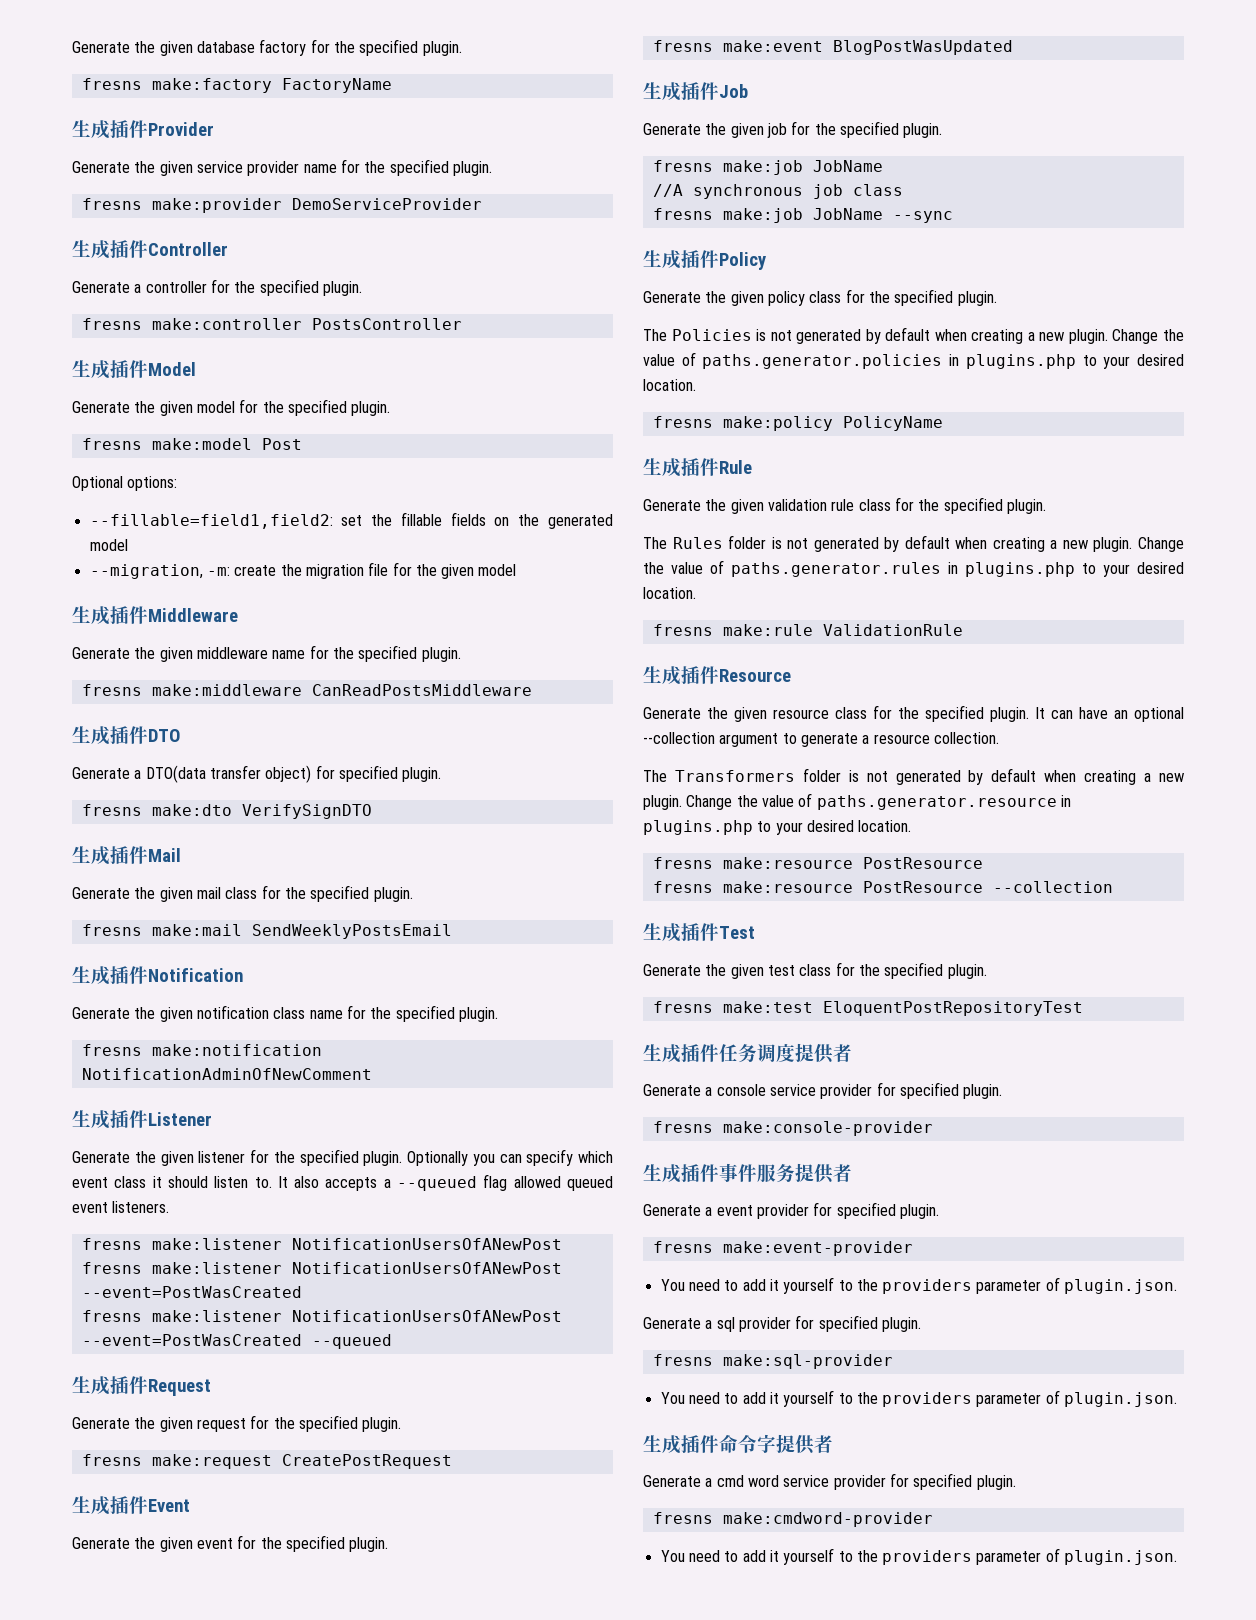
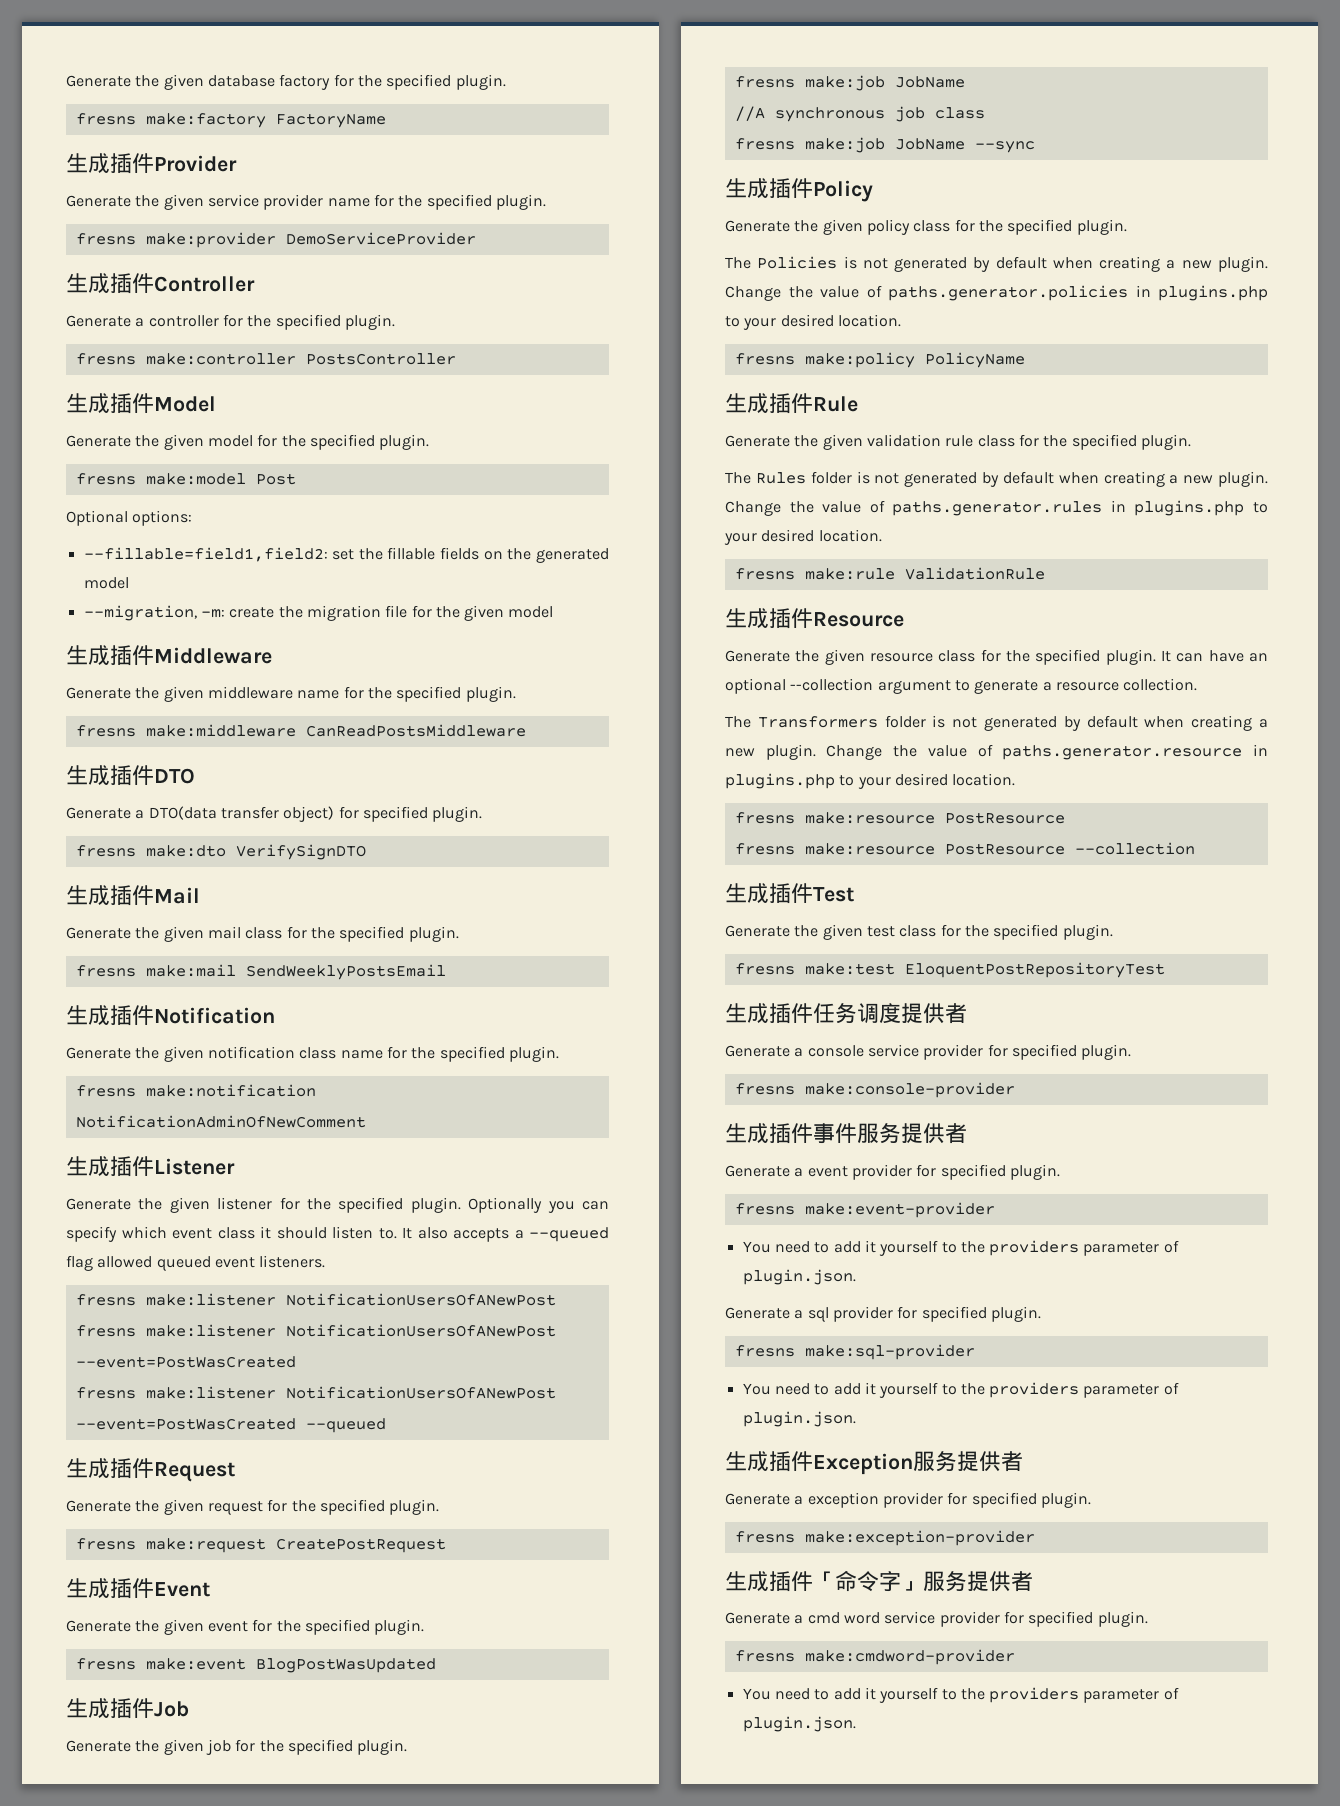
- 生成插件命令字提供者
+ 生成插件Exception服务提供者
+ Generate a exception provider for specified plugin.
+ fresns make:exception-provider
+ 生成插件「命令字」服务提供者

